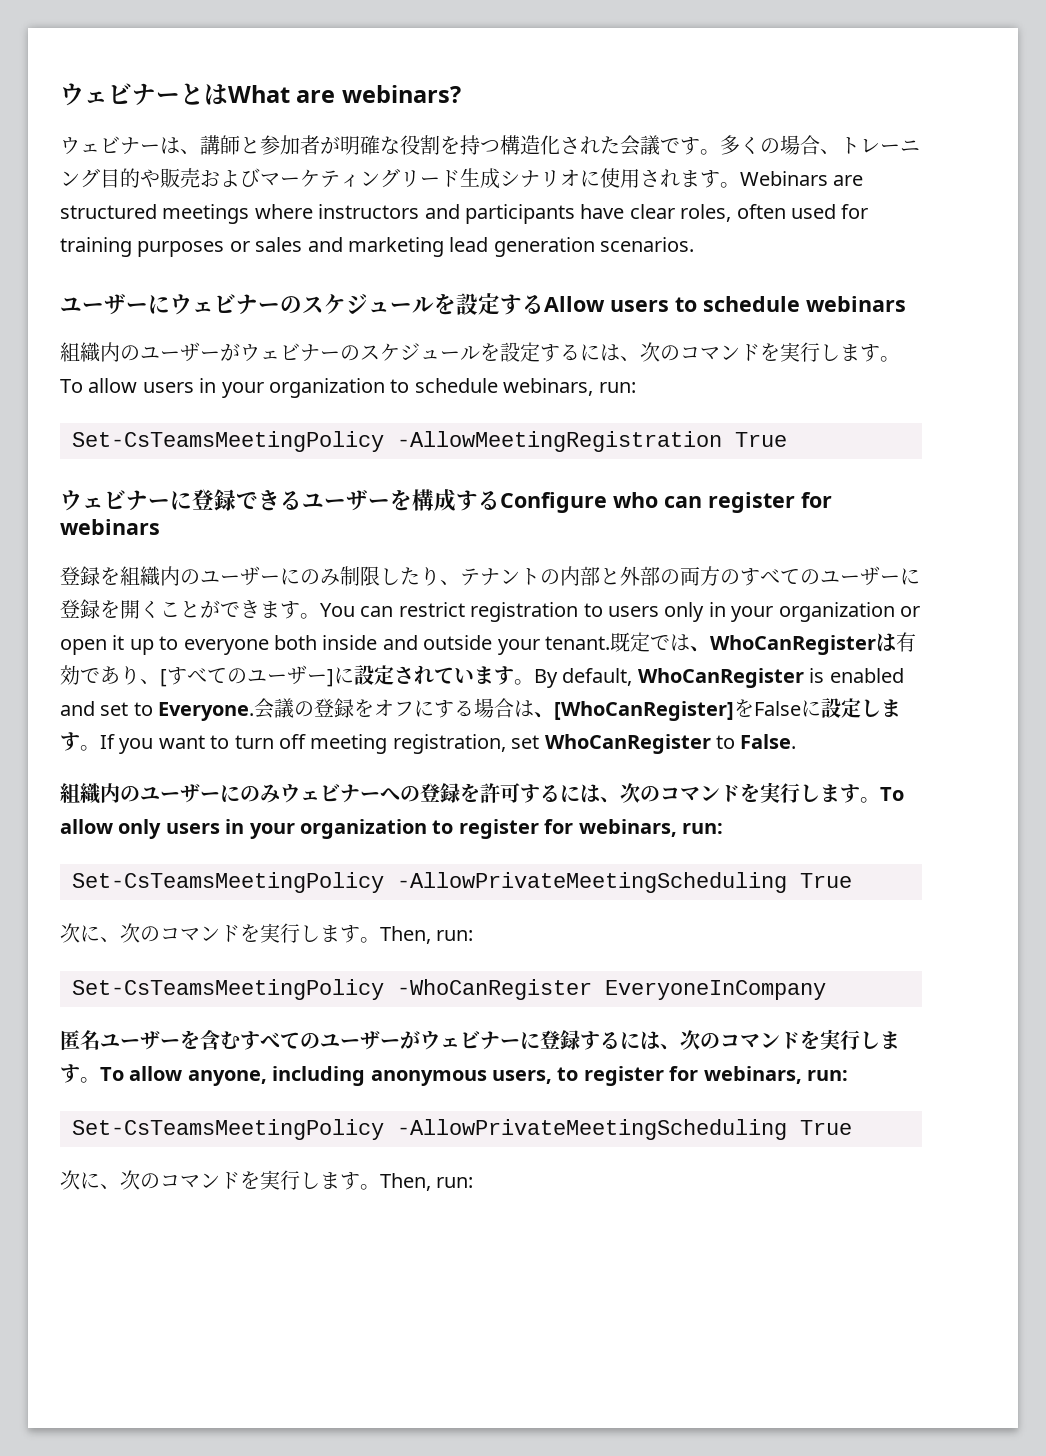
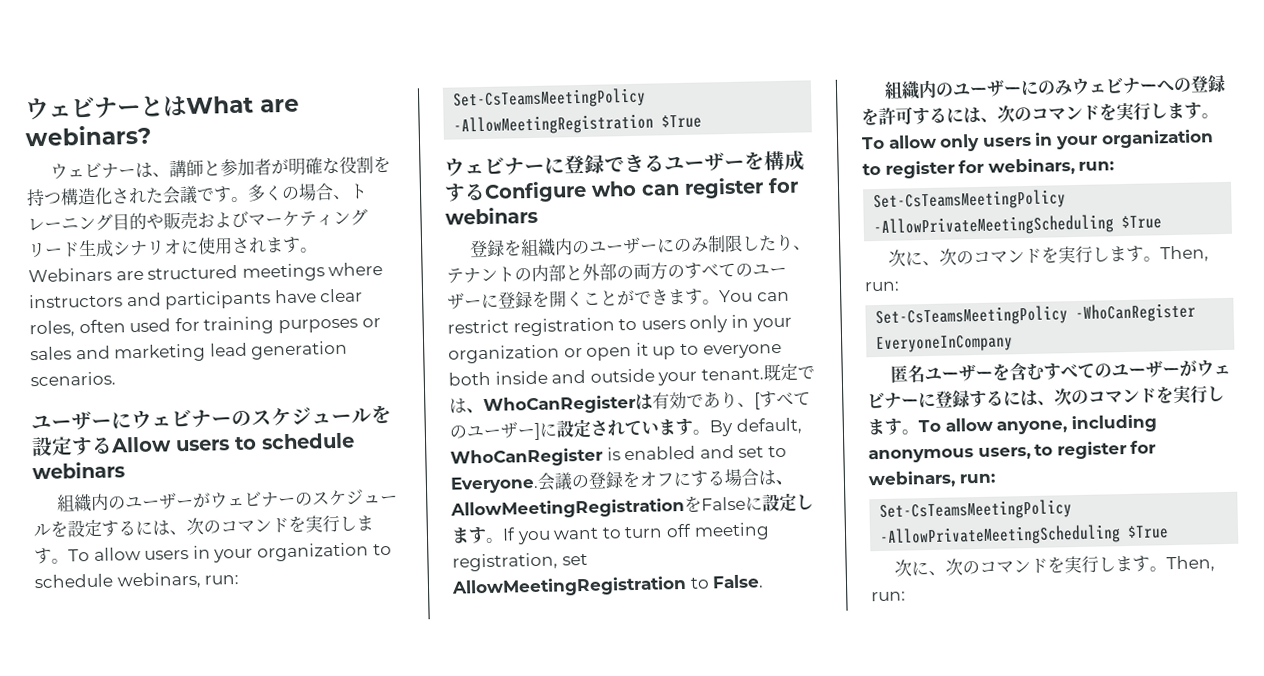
- Set-CsTeamsMeetingPolicy -AllowMeetingRegistration True
+ Set-CsTeamsMeetingPolicy -AllowMeetingRegistration $True
- 会議の登録をオフにする場合は、[WhoCanRegister]をFalseに設定します。
+ 会議の登録をオフにする場合は、AllowMeetingRegistrationをFalseに設定します。
- If you want to turn off meeting registration, set WhoCanRegister to False.
+ If you want to turn off meeting registration, set AllowMeetingRegistration to False.
  To allow only users in your organization to register for webinars, run:
- Set-CsTeamsMeetingPolicy -AllowPrivateMeetingScheduling True
+ Set-CsTeamsMeetingPolicy -AllowPrivateMeetingScheduling $True
  To allow anyone, including anonymous users, to register for webinars, run:
- Set-CsTeamsMeetingPolicy -AllowPrivateMeetingScheduling True
+ Set-CsTeamsMeetingPolicy -AllowPrivateMeetingScheduling $True

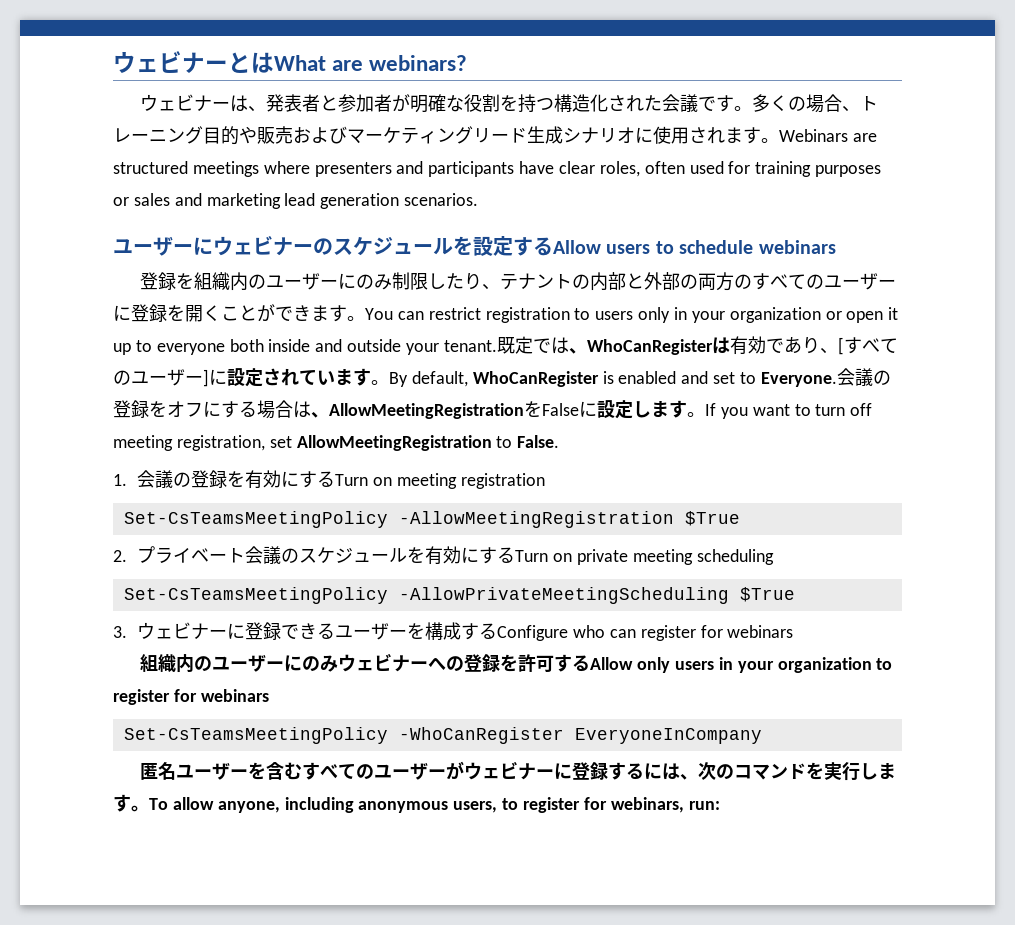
- ウェビナーは、講師と参加者が明確な役割を持つ構造化された会議です。
+ ウェビナーは、発表者と参加者が明確な役割を持つ構造化された会議です。
- Webinars are structured meetings where instructors and participants have clear roles, often used for training purposes or sales and marketing lead generation scenarios.
+ Webinars are structured meetings where presenters and participants have clear roles, often used for training purposes or sales and marketing lead generation scenarios.
- 組織内のユーザーがウェビナーのスケジュールを設定するには、次のコマンドを実行します。To allow users in your organization to schedule webinars, run:
- Set-CsTeamsMeetingPolicy -AllowMeetingRegistration $True
- ウェビナーに登録できるユーザーを構成するConfigure who can register for webinars
+ 1.会議の登録を有効にするTurn on meeting registration
+ Set-CsTeamsMeetingPolicy -AllowMeetingRegistration $True
+ 2.プライベート会議のスケジュールを有効にするTurn on private meeting scheduling
+ Set-CsTeamsMeetingPolicy -AllowPrivateMeetingScheduling $True
+ 3.ウェビナーに登録できるユーザーを構成するConfigure who can register for webinars
- 組織内のユーザーにのみウェビナーへの登録を許可するには、次のコマンドを実行します。To allow only users in your organization to register for webinars, run:
- Set-CsTeamsMeetingPolicy -AllowPrivateMeetingScheduling $True
- 次に、次のコマンドを実行します。Then, run:
+ 組織内のユーザーにのみウェビナーへの登録を許可するAllow only users in your organization to register for webinars
  To allow anyone, including anonymous users, to register for webinars, run:
- Set-CsTeamsMeetingPolicy -AllowPrivateMeetingScheduling $True
- 次に、次のコマンドを実行します。Then, run:

